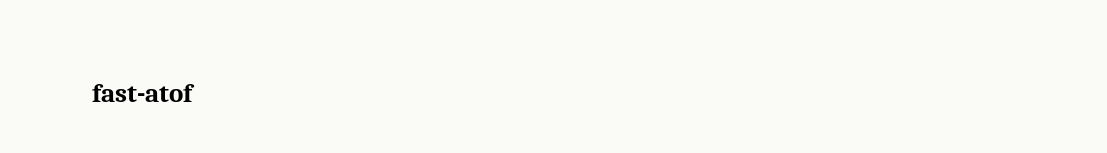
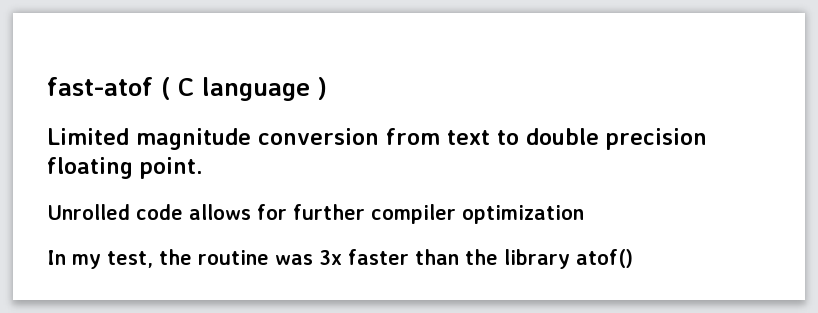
- fast-atof
+ fast-atof ( C language )
+ Limited magnitude conversion from text to double precision floating point.
+ Unrolled code allows for further compiler optimization
+ In my test, the routine was 3x faster than the library atof()

